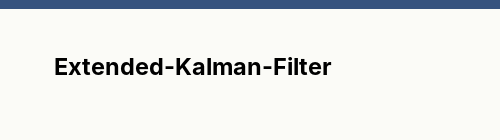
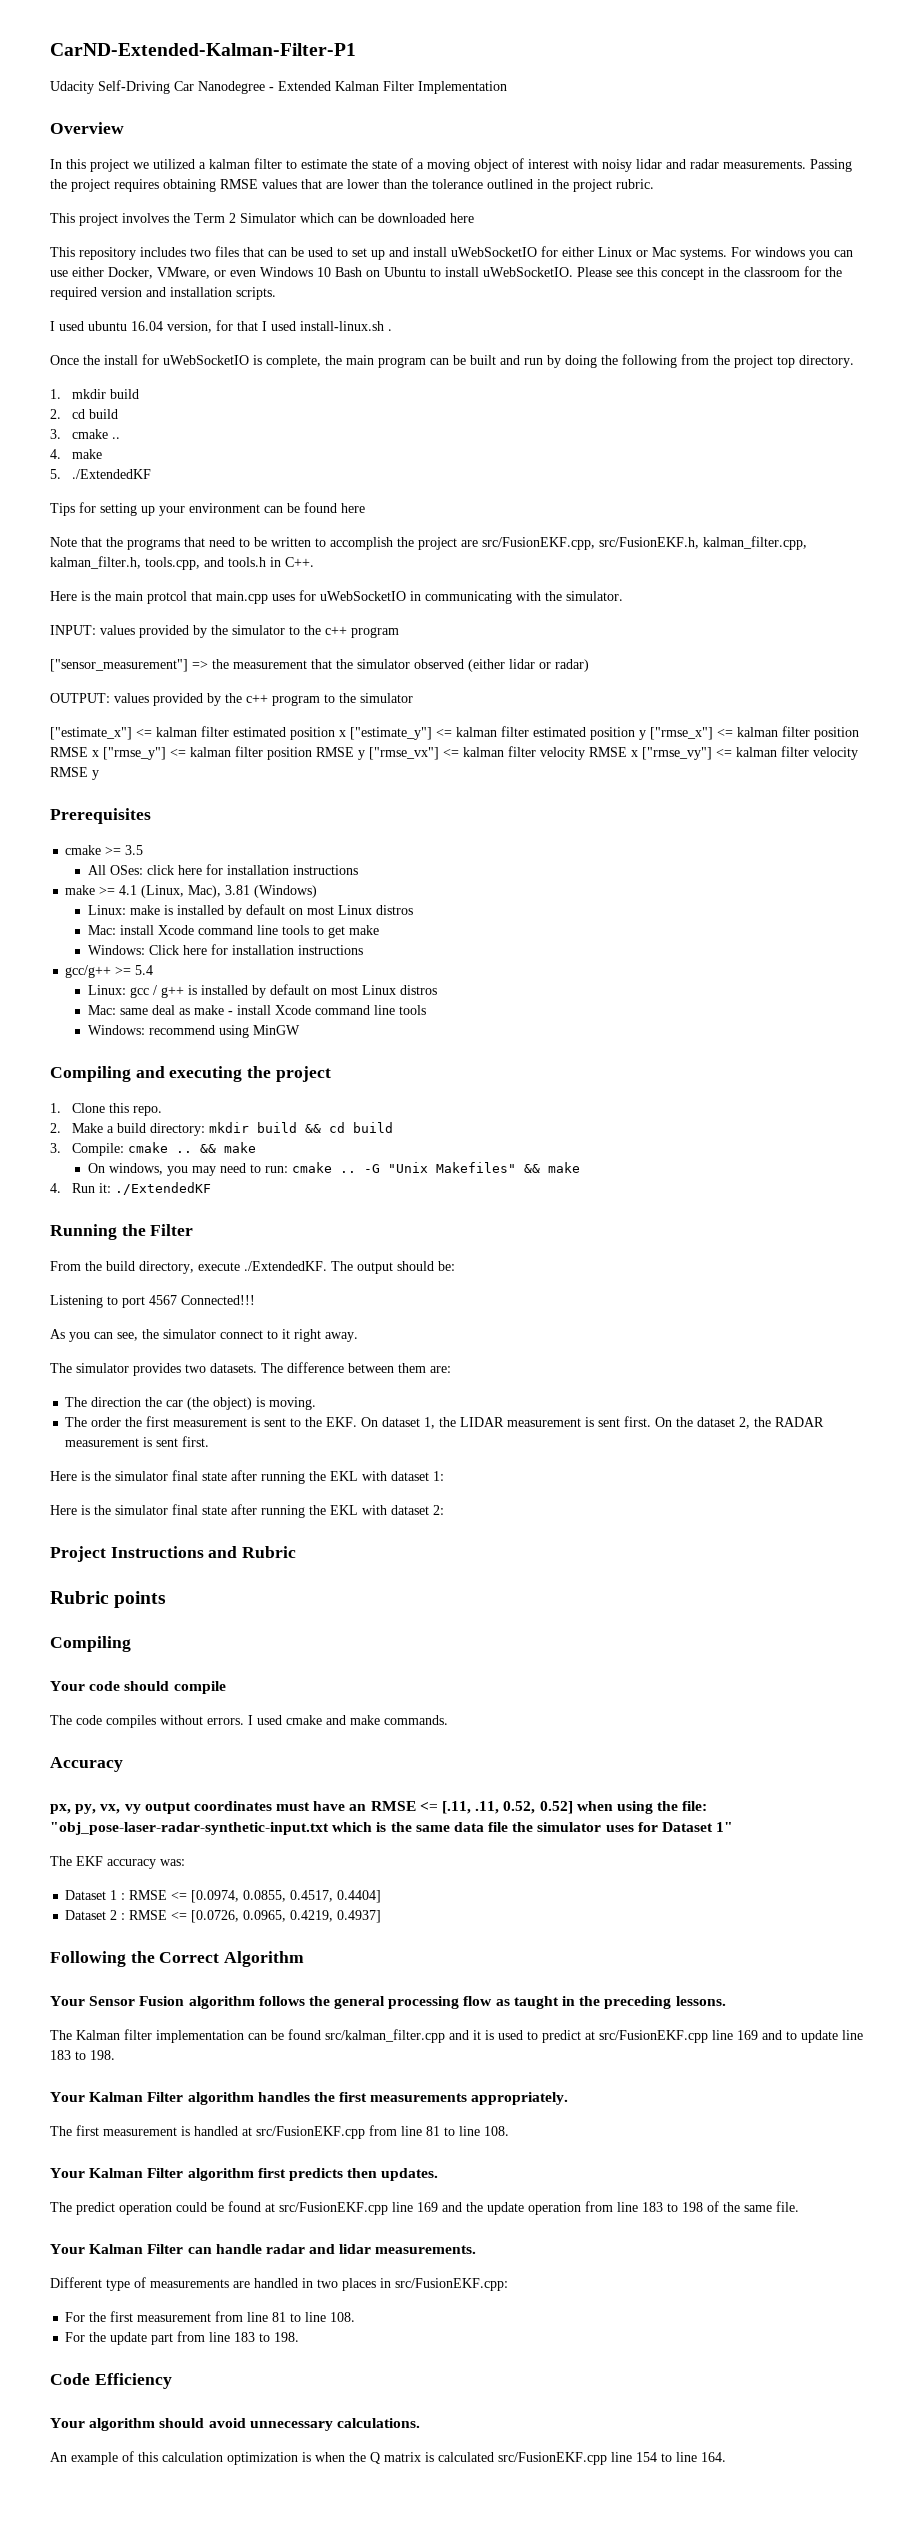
- Extended-Kalman-Filter
+ CarND-Extended-Kalman-Filter-P1
+ Udacity Self-Driving Car Nanodegree - Extended Kalman Filter Implementation
+ Overview
+ In this project we utilized a kalman filter to estimate the state of a moving object of interest with noisy lidar and radar measurements. Passing the project requires obtaining RMSE values that are lower than the tolerance outlined in the project rubric.
+ This project involves the Term 2 Simulator which can be downloaded here
+ This repository includes two files that can be used to set up and install uWebSocketIO for either Linux or Mac systems. For windows you can use either Docker, VMware, or even Windows 10 Bash on Ubuntu to install uWebSocketIO. Please see this concept in the classroom for the required version and installation scripts.
+ I used ubuntu 16.04 version, for that I used install-linux.sh .
+ Once the install for uWebSocketIO is complete, the main program can be built and run by doing the following from the project top directory.
+ 1. mkdir build
+ 2. cd build
+ 3. cmake ..
+ 4. make
+ 5. ./ExtendedKF
+ Tips for setting up your environment can be found here
+ Note that the programs that need to be written to accomplish the project are src/FusionEKF.cpp, src/FusionEKF.h, kalman_filter.cpp, kalman_filter.h, tools.cpp, and tools.h in C++.
+ Here is the main protcol that main.cpp uses for uWebSocketIO in communicating with the simulator.
+ INPUT: values provided by the simulator to the c++ program
+ ["sensor_measurement"] => the measurement that the simulator observed (either lidar or radar)
+ OUTPUT: values provided by the c++ program to the simulator
+ ["estimate_x"] <= kalman filter estimated position x ["estimate_y"] <= kalman filter estimated position y ["rmse_x"] <= kalman filter position RMSE x ["rmse_y"] <= kalman filter position RMSE y ["rmse_vx"] <= kalman filter velocity RMSE x ["rmse_vy"] <= kalman filter velocity RMSE y
+ Prerequisites
+ cmake >= 3.5
+ All OSes: click here for installation instructions
+ make >= 4.1 (Linux, Mac), 3.81 (Windows)
+ Linux: make is installed by default on most Linux distros
+ Mac: install Xcode command line tools to get make
+ Windows: Click here for installation instructions
+ gcc/g++ >= 5.4
+ Linux: gcc / g++ is installed by default on most Linux distros
+ Mac: same deal as make - install Xcode command line tools
+ Windows: recommend using MinGW
+ Compiling and executing the project
+ 1. Clone this repo.
+ 2. Make a build directory: mkdir build && cd build
+ 3. Compile: cmake .. && make
+ On windows, you may need to run: cmake .. -G "Unix Makefiles" && make
+ 4. Run it: ./ExtendedKF
+ Running the Filter
+ From the build directory, execute ./ExtendedKF. The output should be:
+ Listening to port 4567 Connected!!!
+ As you can see, the simulator connect to it right away.
+ The simulator provides two datasets. The difference between them are:
+ The direction the car (the object) is moving.
+ The order the first measurement is sent to the EKF. On dataset 1, the LIDAR measurement is sent first. On the dataset 2, the RADAR measurement is sent first.
+ Here is the simulator final state after running the EKL with dataset 1:
+ Here is the simulator final state after running the EKL with dataset 2:
+ Project Instructions and Rubric
+ Rubric points
+ Compiling
+ Your code should compile
+ The code compiles without errors. I used cmake and make commands.
+ Accuracy
+ px, py, vx, vy output coordinates must have an RMSE <= [.11, .11, 0.52, 0.52] when using the file: "obj_pose-laser-radar-synthetic-input.txt which is the same data file the simulator uses for Dataset 1"
+ The EKF accuracy was:
+ Dataset 1 : RMSE <= [0.0974, 0.0855, 0.4517, 0.4404]
+ Dataset 2 : RMSE <= [0.0726, 0.0965, 0.4219, 0.4937]
+ Following the Correct Algorithm
+ Your Sensor Fusion algorithm follows the general processing flow as taught in the preceding lessons.
+ The Kalman filter implementation can be found src/kalman_filter.cpp and it is used to predict at src/FusionEKF.cpp line 169 and to update line 183 to 198.
+ Your Kalman Filter algorithm handles the first measurements appropriately.
+ The first measurement is handled at src/FusionEKF.cpp from line 81 to line 108.
+ Your Kalman Filter algorithm first predicts then updates.
+ The predict operation could be found at src/FusionEKF.cpp line 169 and the update operation from line 183 to 198 of the same file.
+ Your Kalman Filter can handle radar and lidar measurements.
+ Different type of measurements are handled in two places in src/FusionEKF.cpp:
+ For the first measurement from line 81 to line 108.
+ For the update part from line 183 to 198.
+ Code Efficiency
+ Your algorithm should avoid unnecessary calculations.
+ An example of this calculation optimization is when the Q matrix is calculated src/FusionEKF.cpp line 154 to line 164.

